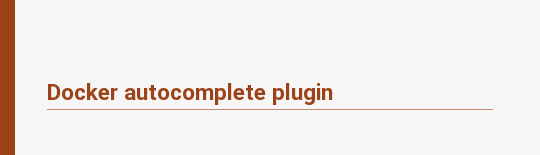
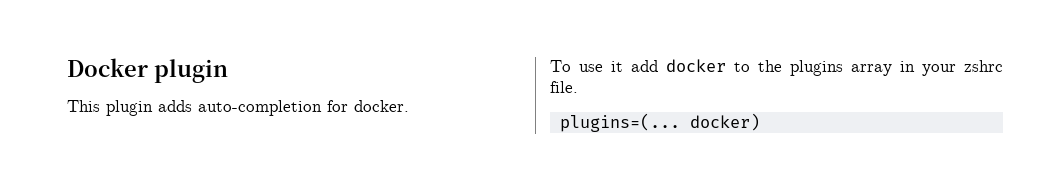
- Docker autocomplete plugin
+ Docker plugin
+ This plugin adds auto-completion for docker.
+ To use it add docker to the plugins array in your zshrc file.
+ plugins=(... docker)

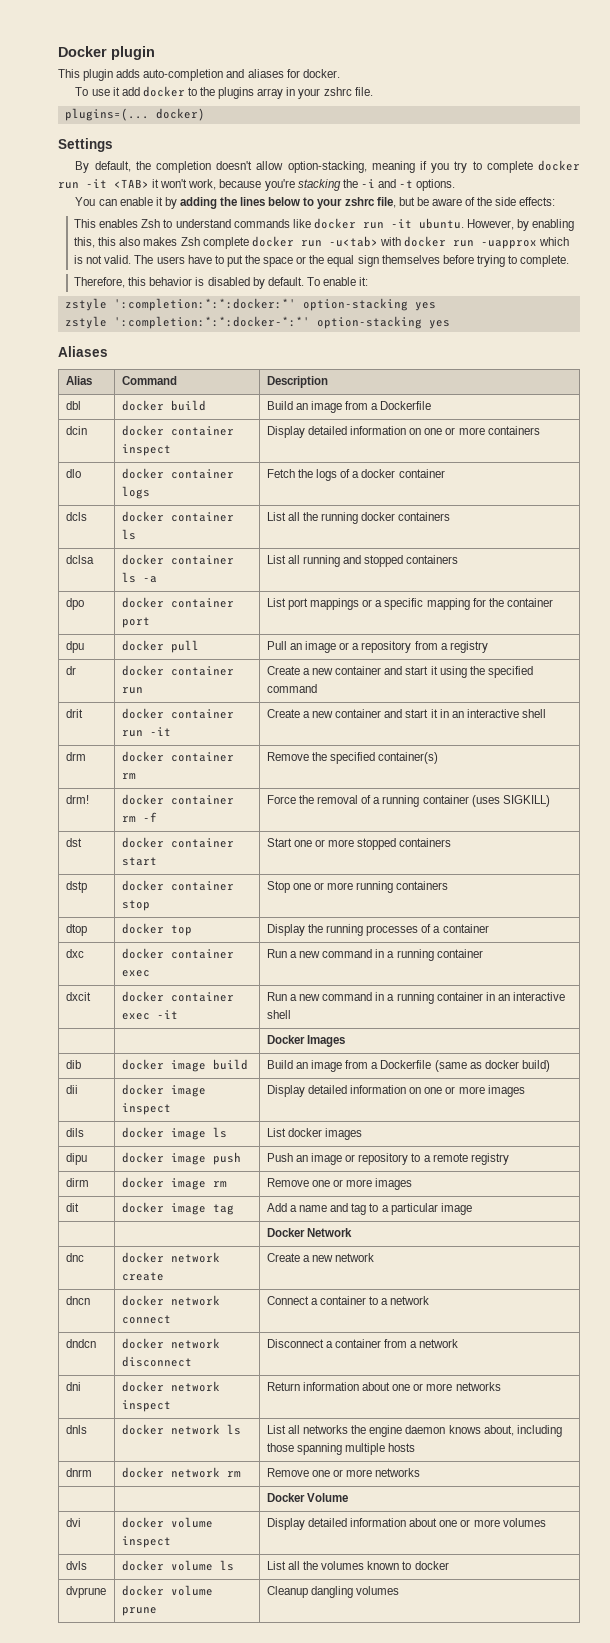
- This plugin adds auto-completion for docker.
+ This plugin adds auto-completion and aliases for docker.
+ Settings
+ By default, the completion doesn't allow option-stacking, meaning if you try to complete docker run -it <TAB> it won't work, because you're stacking the -i and -t options.
+ You can enable it by adding the lines below to your zshrc file, but be aware of the side effects:
+ This enables Zsh to understand commands like docker run -it ubuntu. However, by enabling this, this also makes Zsh complete docker run -u<tab> with docker run -uapprox which is not valid. The users have to put the space or the equal sign themselves before trying to complete.
+ Therefore, this behavior is disabled by default. To enable it:
+ zstyle ':completion:*:*:docker:*' option-stacking yes
+ zstyle ':completion:*:*:docker-*:*' option-stacking yes
+ Aliases
+ Alias | Command | Description
+ dbl | docker build | Build an image from a Dockerfile
+ dcin | docker container inspect | Display detailed information on one or more containers
+ dlo | docker container logs | Fetch the logs of a docker container
+ dcls | docker container ls | List all the running docker containers
+ dclsa | docker container ls -a | List all running and stopped containers
+ dpo | docker container port | List port mappings or a specific mapping for the container
+ dpu | docker pull | Pull an image or a repository from a registry
+ dr | docker container run | Create a new container and start it using the specified command
+ drit | docker container run -it | Create a new container and start it in an interactive shell
+ drm | docker container rm | Remove the specified container(s)
+ drm! | docker container rm -f | Force the removal of a running container (uses SIGKILL)
+ dst | docker container start | Start one or more stopped containers
+ dstp | docker container stop | Stop one or more running containers
+ dtop | docker top | Display the running processes of a container
+ dxc | docker container exec | Run a new command in a running container
+ dxcit | docker container exec -it | Run a new command in a running container in an interactive shell
+ | | Docker Images
+ dib | docker image build | Build an image from a Dockerfile (same as docker build)
+ dii | docker image inspect | Display detailed information on one or more images
+ dils | docker image ls | List docker images
+ dipu | docker image push | Push an image or repository to a remote registry
+ dirm | docker image rm | Remove one or more images
+ dit | docker image tag | Add a name and tag to a particular image
+ | | Docker Network
+ dnc | docker network create | Create a new network
+ dncn | docker network connect | Connect a container to a network
+ dndcn | docker network disconnect | Disconnect a container from a network
+ dni | docker network inspect | Return information about one or more networks
+ dnls | docker network ls | List all networks the engine daemon knows about, including those spanning multiple hosts
+ dnrm | docker network rm | Remove one or more networks
+ | | Docker Volume
+ dvi | docker volume inspect | Display detailed information about one or more volumes
+ dvls | docker volume ls | List all the volumes known to docker
+ dvprune | docker volume prune | Cleanup dangling volumes

